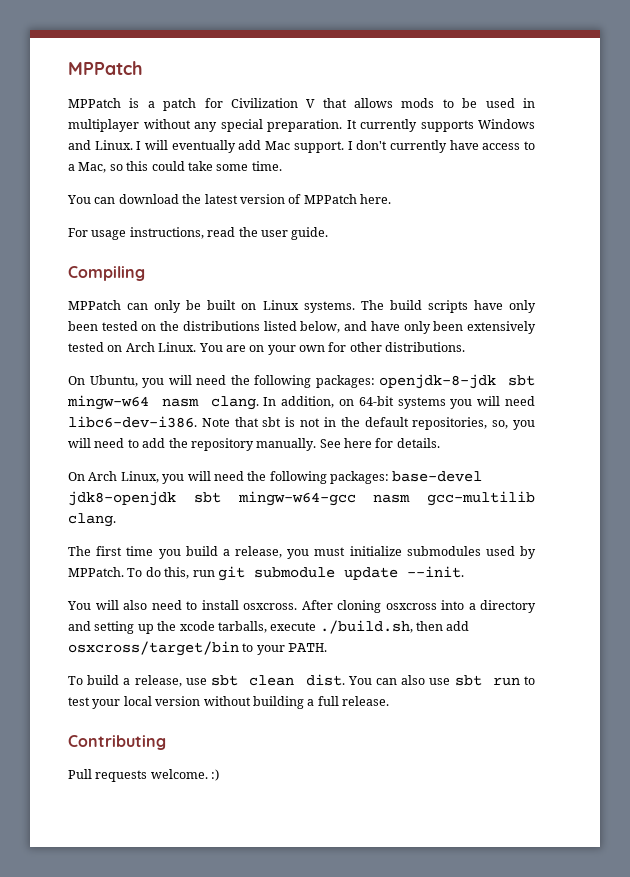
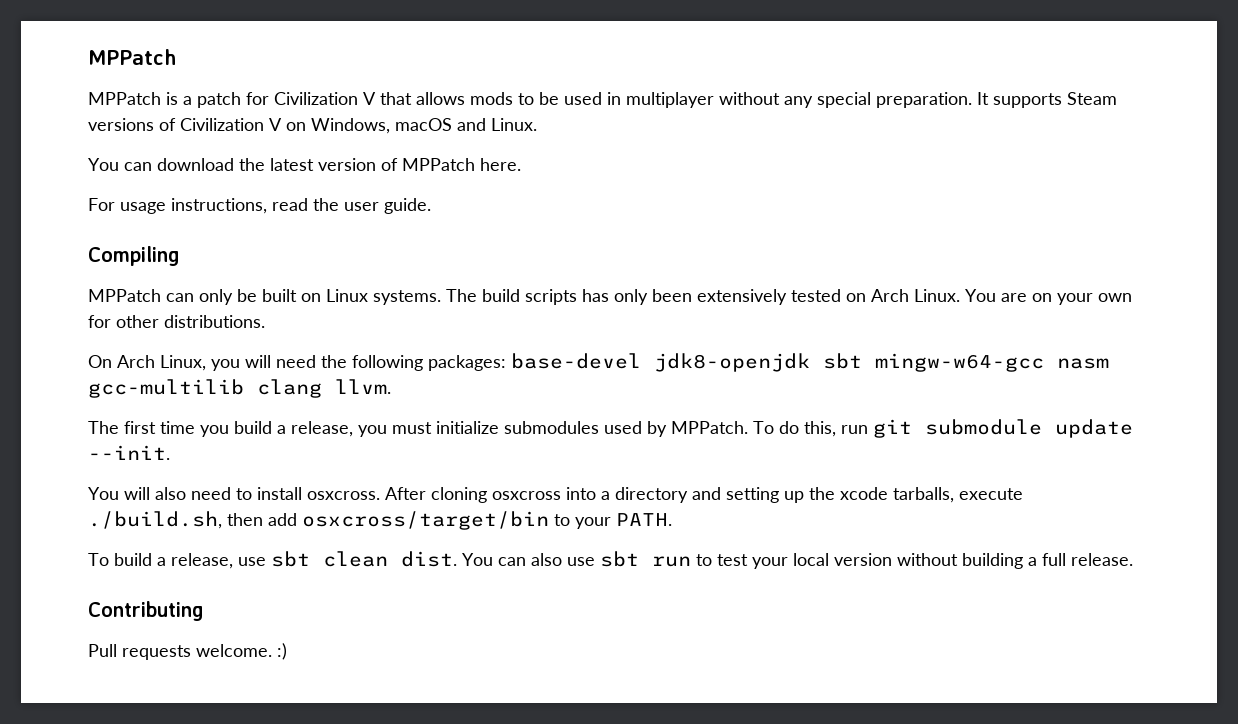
- It currently supports Windows and Linux. I will eventually add Mac support. I don't currently have access to a Mac, so this could take some time.
+ It supports Steam versions of Civilization V on Windows, macOS and Linux.
- The build scripts have only been tested on the distributions listed below, and have only been extensively tested on Arch Linux.
+ The build scripts has only been extensively tested on Arch Linux.
- On Ubuntu, you will need the following packages: openjdk-8-jdk sbt mingw-w64 nasm clang. In addition, on 64-bit systems you will need libc6-dev-i386. Note that sbt is not in the default repositories, so, you will need to add the repository manually. See here for details.
- On Arch Linux, you will need the following packages: base-devel jdk8-openjdk sbt mingw-w64-gcc nasm gcc-multilib clang.
+ On Arch Linux, you will need the following packages: base-devel jdk8-openjdk sbt mingw-w64-gcc nasm gcc-multilib clang llvm.

